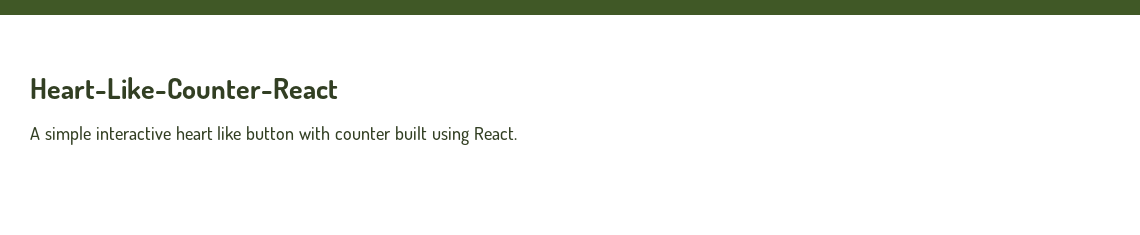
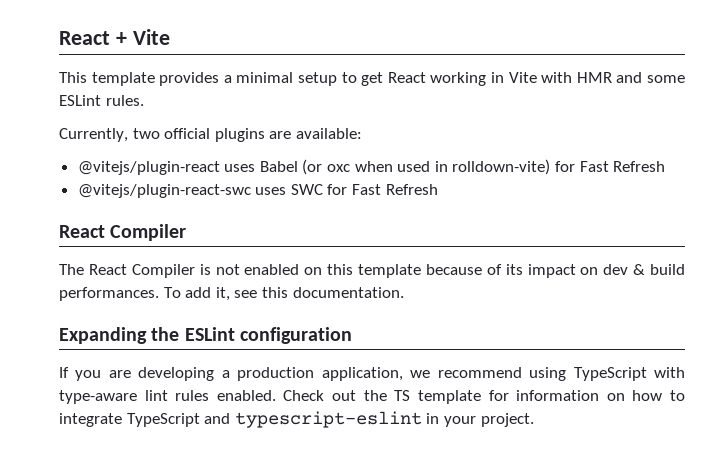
- Heart-Like-Counter-React
- A simple interactive heart like button with counter built using React.
+ React + Vite
+ This template provides a minimal setup to get React working in Vite with HMR and some ESLint rules.
+ Currently, two official plugins are available:
+ @vitejs/plugin-react uses Babel (or oxc when used in rolldown-vite) for Fast Refresh
+ @vitejs/plugin-react-swc uses SWC for Fast Refresh
+ React Compiler
+ The React Compiler is not enabled on this template because of its impact on dev & build performances. To add it, see this documentation.
+ Expanding the ESLint configuration
+ If you are developing a production application, we recommend using TypeScript with type-aware lint rules enabled. Check out the TS template for information on how to integrate TypeScript and typescript-eslint in your project.

